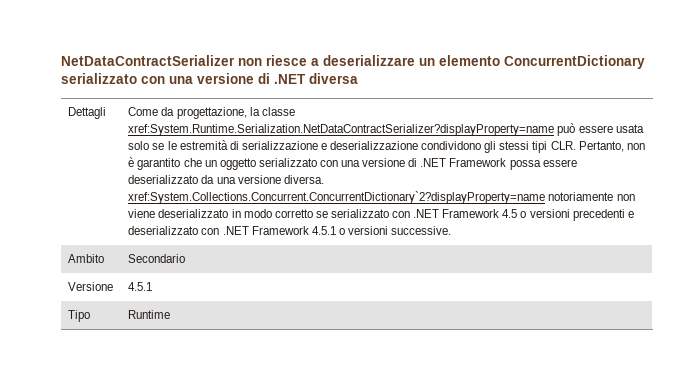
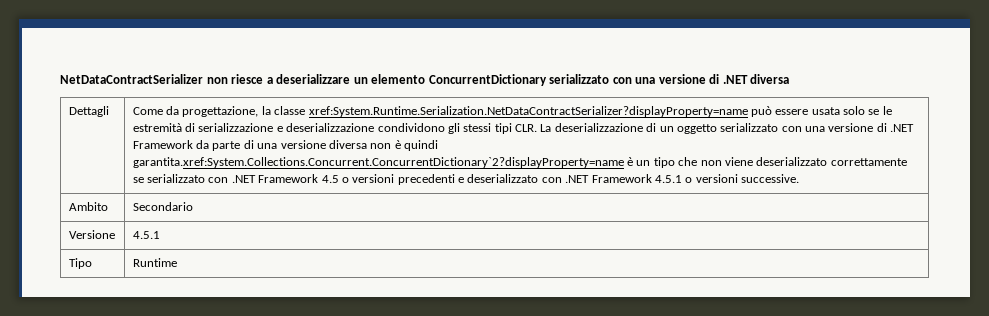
- Come da progettazione, la classe xref:System.Runtime.Serialization.NetDataContractSerializer?displayProperty=name può essere usata solo se le estremità di serializzazione e deserializzazione condividono gli stessi tipi CLR. Pertanto, non è garantito che un oggetto serializzato con una versione di .NET Framework possa essere deserializzato da una versione diversa. xref:System.Collections.Concurrent.ConcurrentDictionary`2?displayProperty=name notoriamente non viene deserializzato in modo corretto se serializzato con .NET Framework 4.5 o versioni precedenti e deserializzato con .NET Framework 4.5.1 o versioni successive.
+ Come da progettazione, la classe xref:System.Runtime.Serialization.NetDataContractSerializer?displayProperty=name può essere usata solo se le estremità di serializzazione e deserializzazione condividono gli stessi tipi CLR. La deserializzazione di un oggetto serializzato con una versione di .NET Framework da parte di una versione diversa non è quindi garantita.xref:System.Collections.Concurrent.ConcurrentDictionary`2?displayProperty=name è un tipo che non viene deserializzato correttamente se serializzato con .NET Framework 4.5 o versioni precedenti e deserializzato con .NET Framework 4.5.1 o versioni successive.

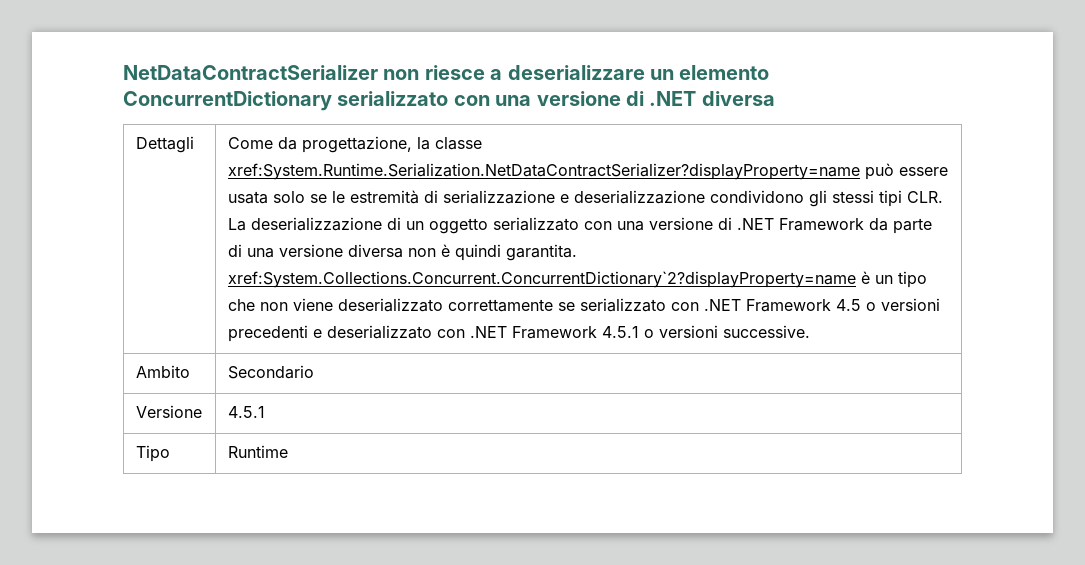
- Come da progettazione, la classe xref:System.Runtime.Serialization.NetDataContractSerializer?displayProperty=name può essere usata solo se le estremità di serializzazione e deserializzazione condividono gli stessi tipi CLR. La deserializzazione di un oggetto serializzato con una versione di .NET Framework da parte di una versione diversa non è quindi garantita.xref:System.Collections.Concurrent.ConcurrentDictionary`2?displayProperty=name è un tipo che non viene deserializzato correttamente se serializzato con .NET Framework 4.5 o versioni precedenti e deserializzato con .NET Framework 4.5.1 o versioni successive.
+ Come da progettazione, la classe xref:System.Runtime.Serialization.NetDataContractSerializer?displayProperty=name può essere usata solo se le estremità di serializzazione e deserializzazione condividono gli stessi tipi CLR. La deserializzazione di un oggetto serializzato con una versione di .NET Framework da parte di una versione diversa non è quindi garantita. xref:System.Collections.Concurrent.ConcurrentDictionary`2?displayProperty=name è un tipo che non viene deserializzato correttamente se serializzato con .NET Framework 4.5 o versioni precedenti e deserializzato con .NET Framework 4.5.1 o versioni successive.

